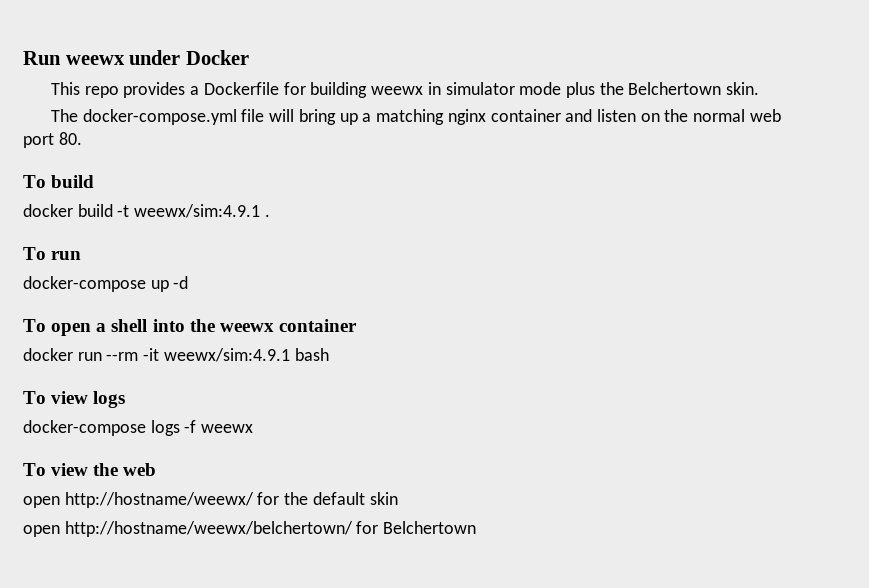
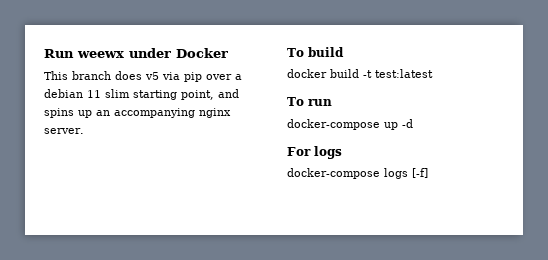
- This repo provides a Dockerfile for building weewx in simulator mode plus the Belchertown skin.
- The docker-compose.yml file will bring up a matching nginx container and listen on the normal web port 80.
+ This branch does v5 via pip over a debian 11 slim starting point, and spins up an accompanying nginx server.
- docker build -t weewx/sim:4.9.1 .
+ docker build -t test:latest
- To open a shell into the weewx container
- docker run --rm -it weewx/sim:4.9.1 bash
- To view logs
- docker-compose logs -f weewx
- To view the web
- open http://hostname/weewx/ for the default skin
- open http://hostname/weewx/belchertown/ for Belchertown
+ For logs
+ docker-compose logs [-f]

